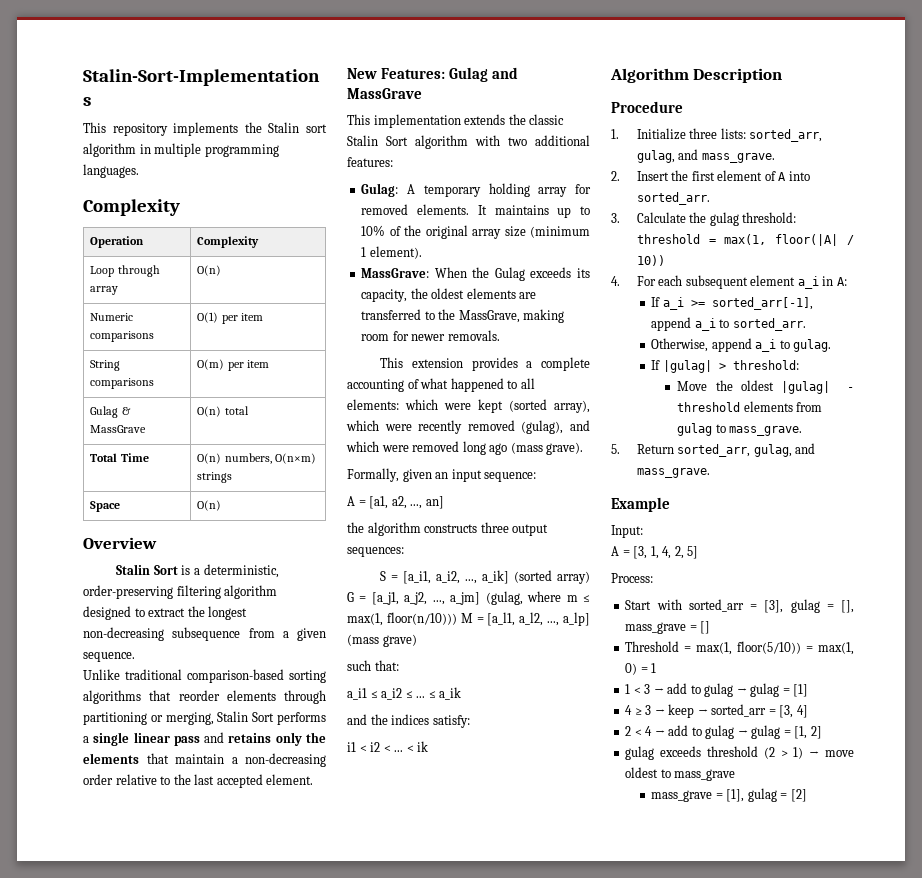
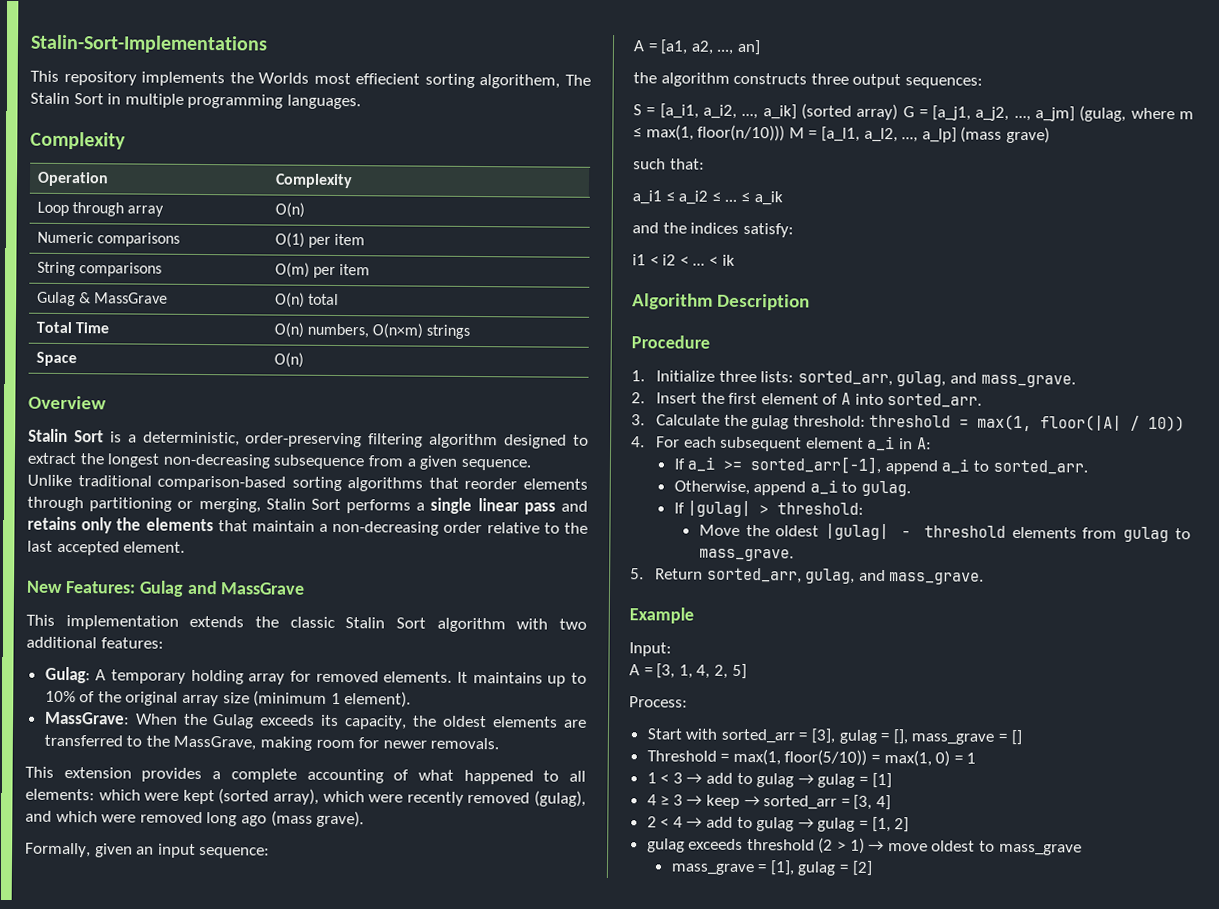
- This repository implements the Stalin sort algorithm in multiple programming languages.
+ This repository implements the Worlds most effiecient sorting algorithem, The Stalin Sort in multiple programming languages.

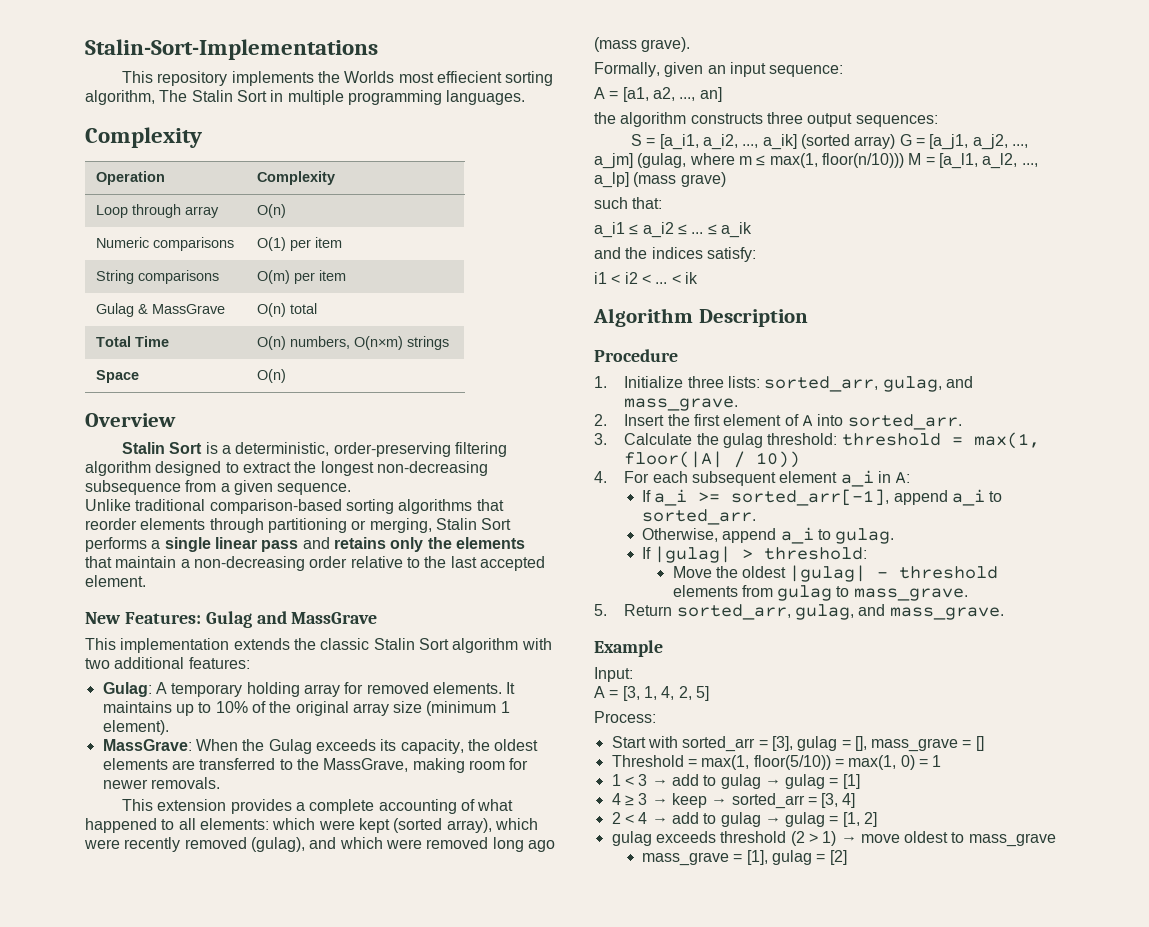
- This repository implements the Worlds most effiecient sorting algorithem, The Stalin Sort in multiple programming languages.
+ This repository implements the Worlds most effiecient sorting algorithm, The Stalin Sort in multiple programming languages.

